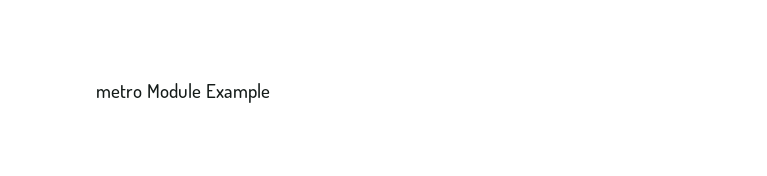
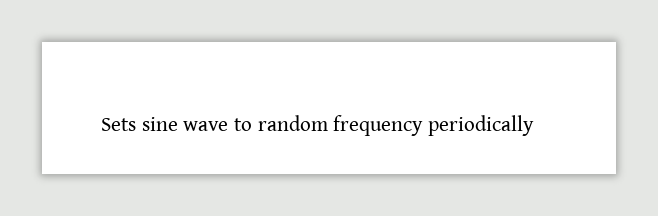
- metro Module Example
+ Sets sine wave to random frequency periodically

